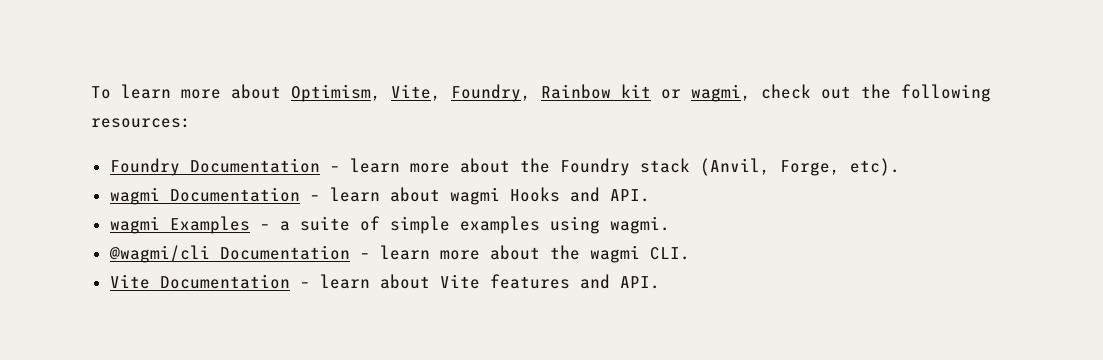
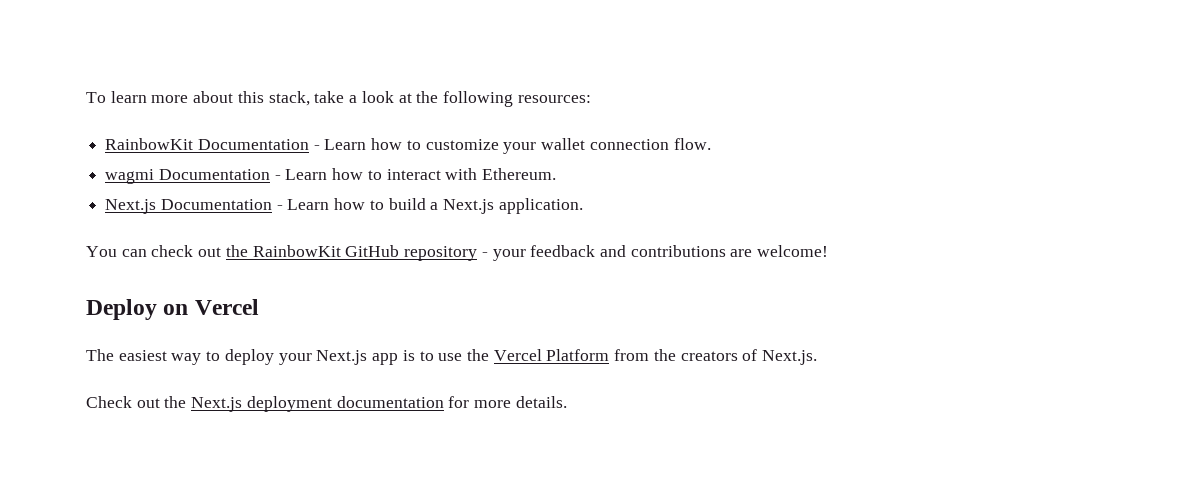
- To learn more about Optimism, Vite, Foundry, Rainbow kit or wagmi, check out the following resources:
+ To learn more about this stack, take a look at the following resources:
- Foundry Documentation – learn more about the Foundry stack (Anvil, Forge, etc).
- wagmi Documentation – learn about wagmi Hooks and API.
- wagmi Examples – a suite of simple examples using wagmi.
- @wagmi/cli Documentation – learn more about the wagmi CLI.
- Vite Documentation – learn about Vite features and API.
+ RainbowKit Documentation - Learn how to customize your wallet connection flow.
+ wagmi Documentation - Learn how to interact with Ethereum.
+ Next.js Documentation - Learn how to build a Next.js application.
+ You can check out the RainbowKit GitHub repository - your feedback and contributions are welcome!
+ Deploy on Vercel
+ The easiest way to deploy your Next.js app is to use the Vercel Platform from the creators of Next.js.
+ Check out the Next.js deployment documentation for more details.

